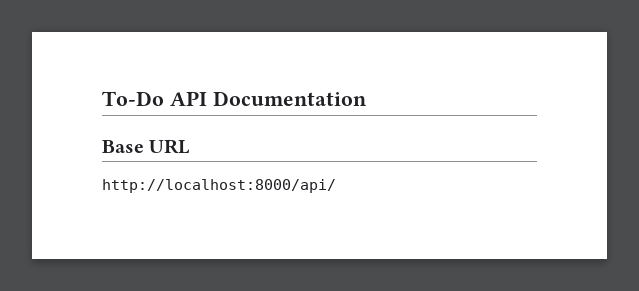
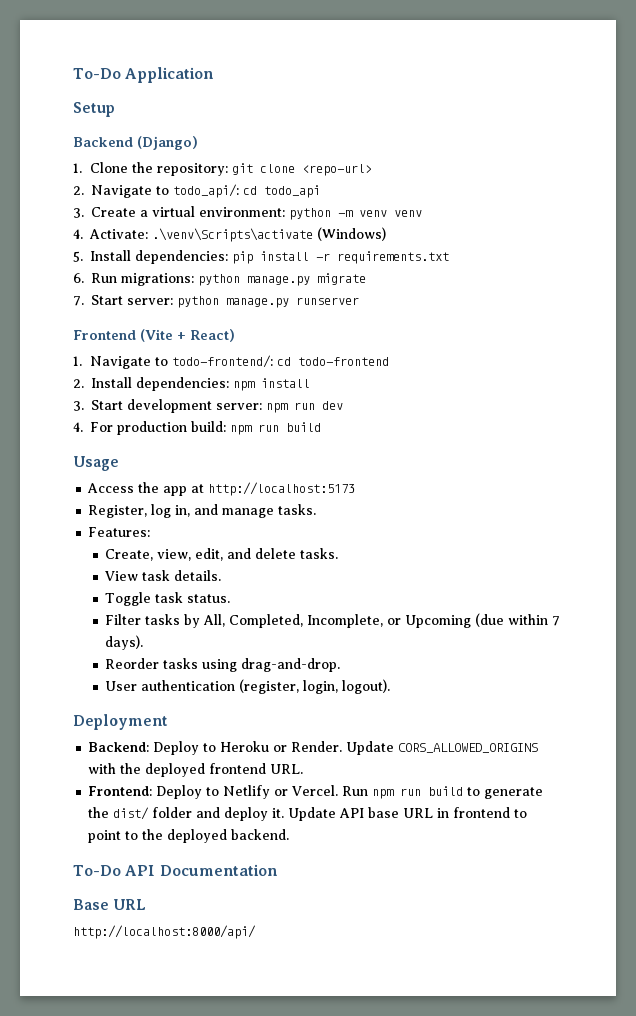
+ To-Do Application
+ Setup
+ Backend (Django)
+ 1. Clone the repository: git clone <repo-url>
+ 2. Navigate to todo_api/: cd todo_api
+ 3. Create a virtual environment: python -m venv venv
+ 4. Activate: .\venv\Scripts\activate (Windows)
+ 5. Install dependencies: pip install -r requirements.txt
+ 6. Run migrations: python manage.py migrate
+ 7. Start server: python manage.py runserver
+ Frontend (Vite + React)
+ 1. Navigate to todo-frontend/: cd todo-frontend
+ 2. Install dependencies: npm install
+ 3. Start development server: npm run dev
+ 4. For production build: npm run build
+ Usage
+ Access the app at http://localhost:5173
+ Register, log in, and manage tasks.
+ Features:
+ Create, view, edit, and delete tasks.
+ View task details.
+ Toggle task status.
+ Filter tasks by All, Completed, Incomplete, or Upcoming (due within 7 days).
+ Reorder tasks using drag-and-drop.
+ User authentication (register, login, logout).
+ Deployment
+ Backend: Deploy to Heroku or Render. Update CORS_ALLOWED_ORIGINS with the deployed frontend URL.
+ Frontend: Deploy to Netlify or Vercel. Run npm run build to generate the dist/ folder and deploy it. Update API base URL in frontend to point to the deployed backend.

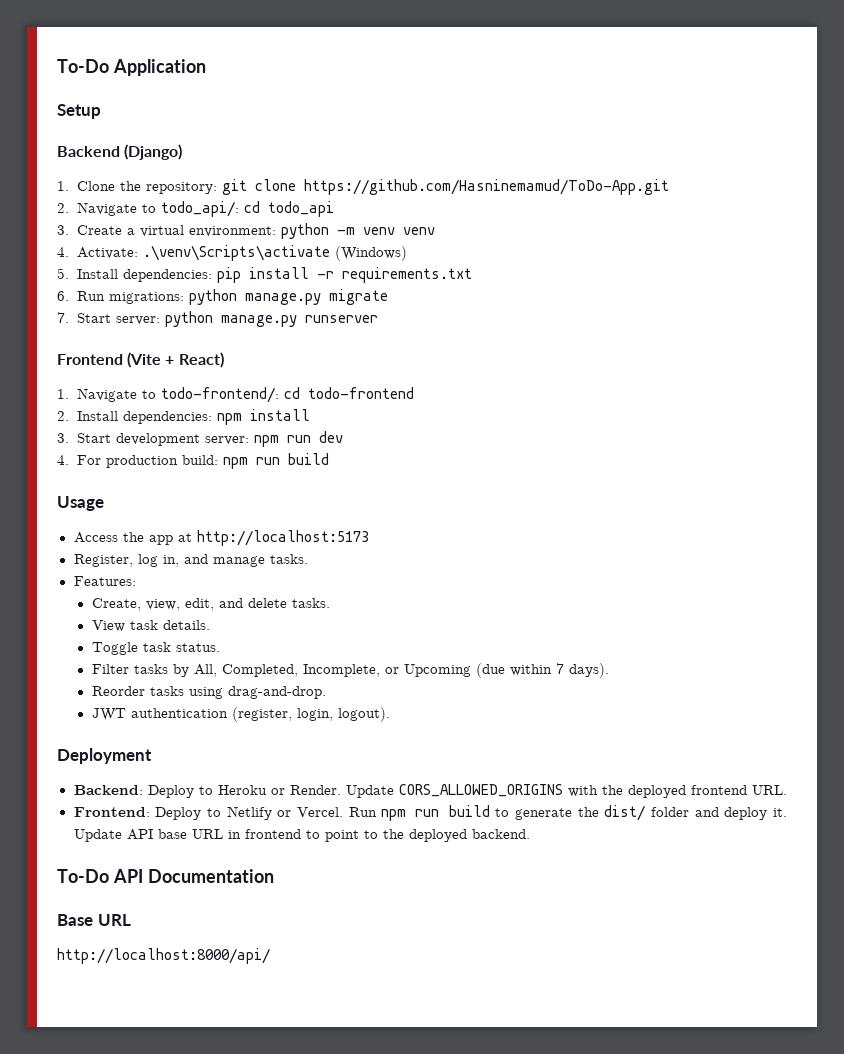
- 1. Clone the repository: git clone <repo-url>
+ 1. Clone the repository: git clone https://github.com/Hasninemamud/ToDo-App.git
- User authentication (register, login, logout).
+ JWT authentication (register, login, logout).

